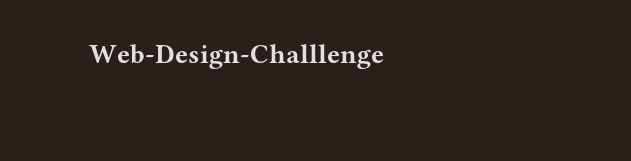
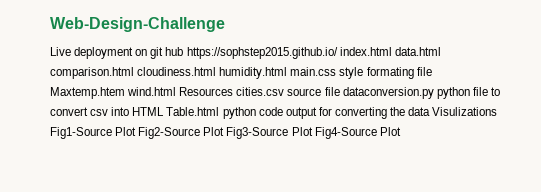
- Web-Design-Challlenge
+ Web-Design-Challenge
+ Live deployment on git hub https://sophstep2015.github.io/ index.html data.html comparison.html cloudiness.html humidity.html main.css style formating file Maxtemp.htem wind.html Resources cities.csv source file dataconversion.py python file to convert csv into HTML Table.html python code output for converting the data Visulizations Fig1-Source Plot Fig2-Source Plot Fig3-Source Plot Fig4-Source Plot

